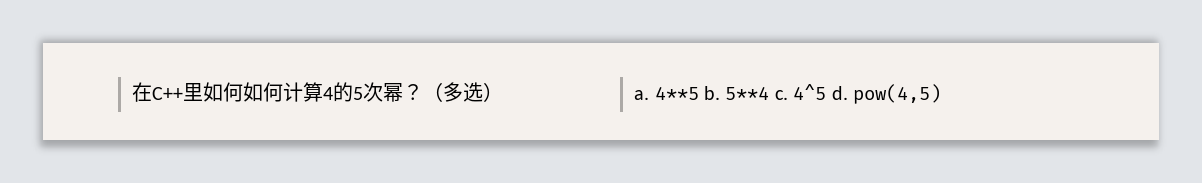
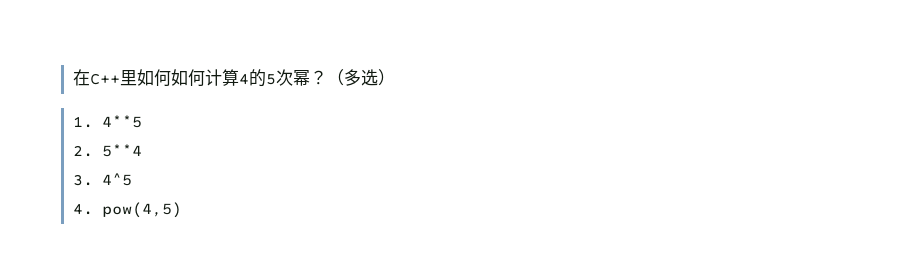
- a. 4**5 b. 5**4 c. 4^5 d. pow(4,5)
+ 1. 4**5
+ 2. 5**4
+ 3. 4^5
+ 4. pow(4,5)

